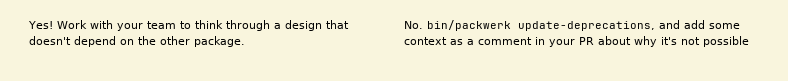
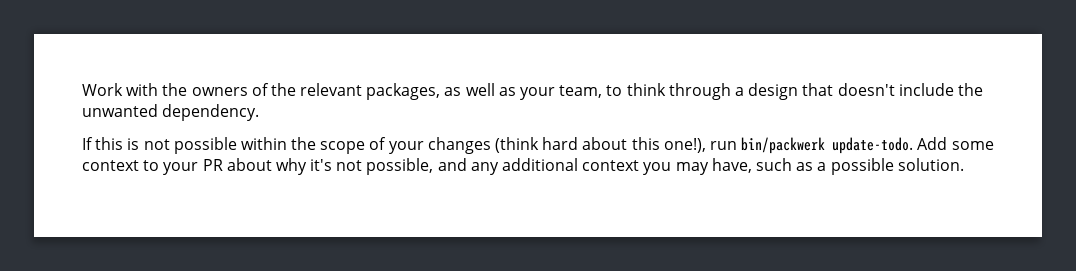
- Yes! Work with your team to think through a design that doesn't depend on the other package.
- No. bin/packwerk update-deprecations, and add some context as a comment in your PR about why it's not possible
+ Work with the owners of the relevant packages, as well as your team, to think through a design that doesn't include the unwanted dependency.
+ If this is not possible within the scope of your changes (think hard about this one!), run bin/packwerk update-todo. Add some context to your PR about why it's not possible, and any additional context you may have, such as a possible solution.

